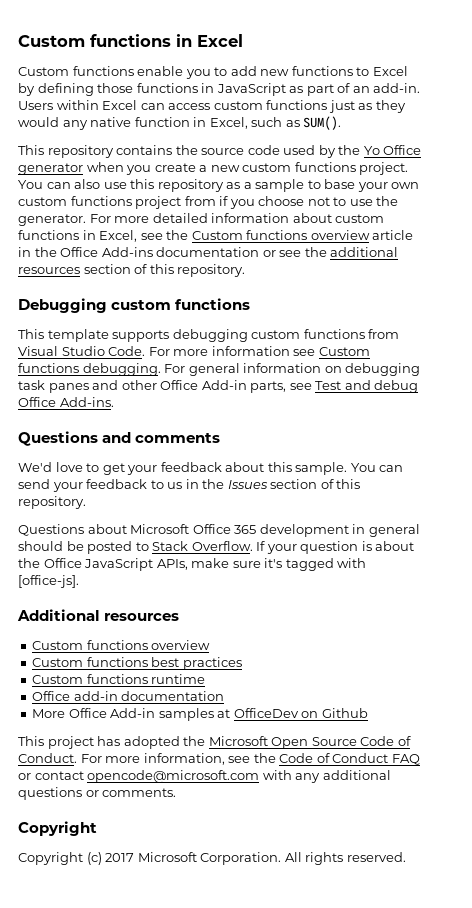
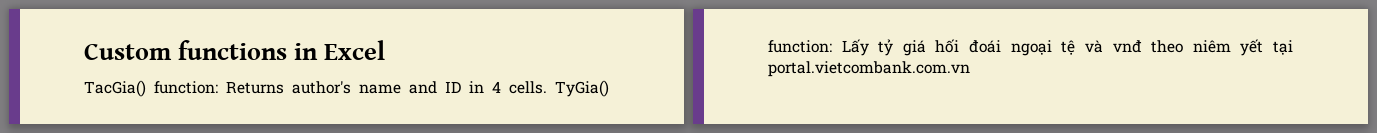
- Custom functions enable you to add new functions to Excel by defining those functions in JavaScript as part of an add-in. Users within Excel can access custom functions just as they would any native function in Excel, such as SUM().
- This repository contains the source code used by the Yo Office generator when you create a new custom functions project. You can also use this repository as a sample to base your own custom functions project from if you choose not to use the generator. For more detailed information about custom functions in Excel, see the Custom functions overview article in the Office Add-ins documentation or see the additional resources section of this repository.
- Debugging custom functions
- This template supports debugging custom functions from Visual Studio Code. For more information see Custom functions debugging. For general information on debugging task panes and other Office Add-in parts, see Test and debug Office Add-ins.
- Questions and comments
- We'd love to get your feedback about this sample. You can send your feedback to us in the Issues section of this repository.
- Questions about Microsoft Office 365 development in general should be posted to Stack Overflow. If your question is about the Office JavaScript APIs, make sure it's tagged with [office-js].
- Additional resources
- Custom functions overview
- Custom functions best practices
- Custom functions runtime
- Office add-in documentation
- More Office Add-in samples at OfficeDev on Github
- This project has adopted the Microsoft Open Source Code of Conduct. For more information, see the Code of Conduct FAQ or contact opencode@microsoft.com with any additional questions or comments.
- Copyright
- Copyright (c) 2017 Microsoft Corporation. All rights reserved.
+ TacGia() function: Returns author's name and ID in 4 cells. TyGia() function: Lấy tỷ giá hối đoái ngoại tệ và vnđ theo niêm yết tại portal.vietcombank.com.vn

